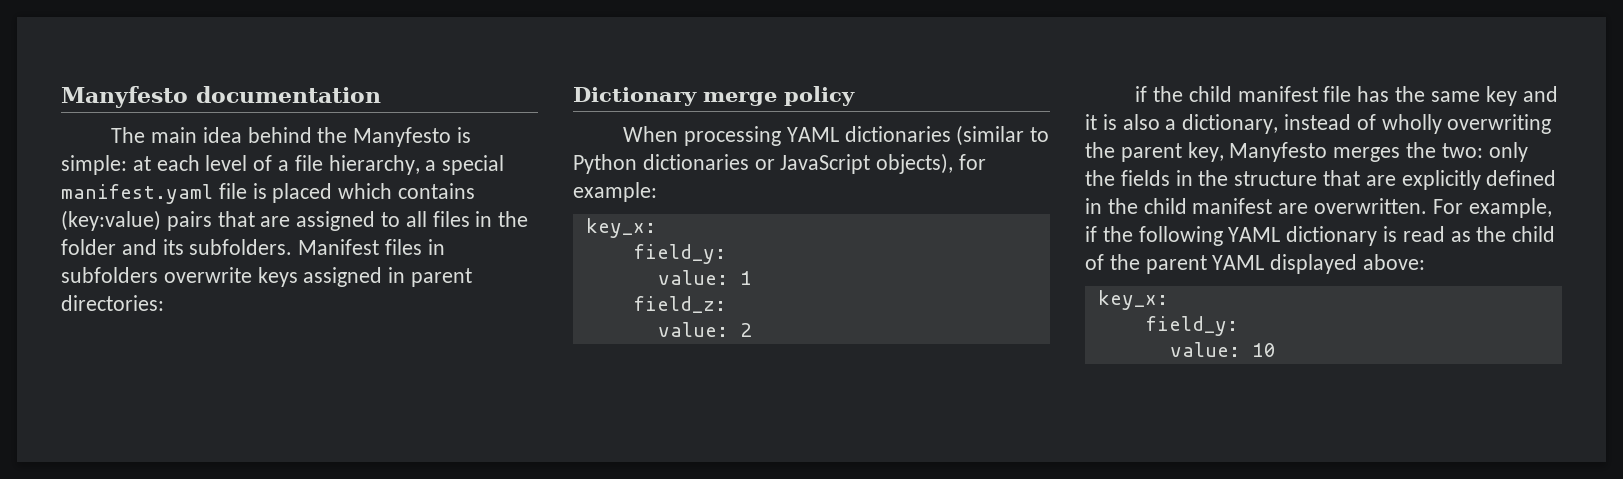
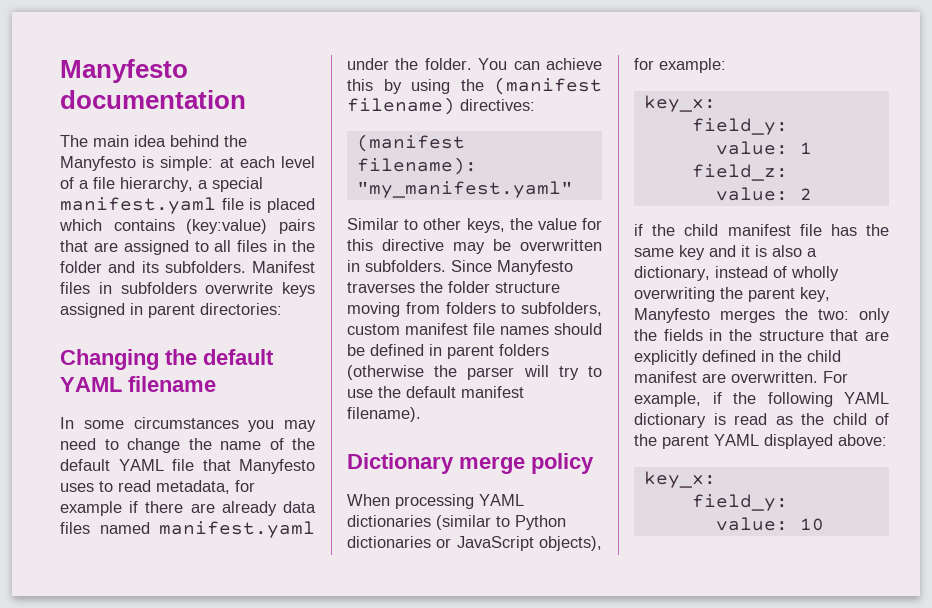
+ Changing the default YAML filename
+ In some circumstances you may need to change the name of the default YAML file that Manyfesto uses to read metadata, for example if there are already data files named manifest.yaml under the folder. You can achieve this by using the (manifest filename) directives:
+ (manifest filename): "my_manifest.yaml"
+ Similar to other keys, the value for this directive may be overwritten in subfolders. Since Manyfesto traverses the folder structure moving from folders to subfolders, custom manifest file names should be defined in parent folders (otherwise the parser will try to use the default manifest filename).

